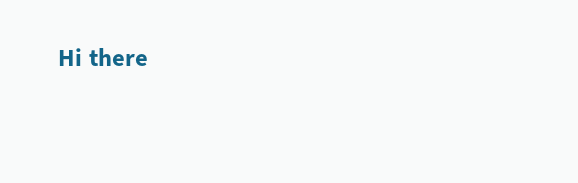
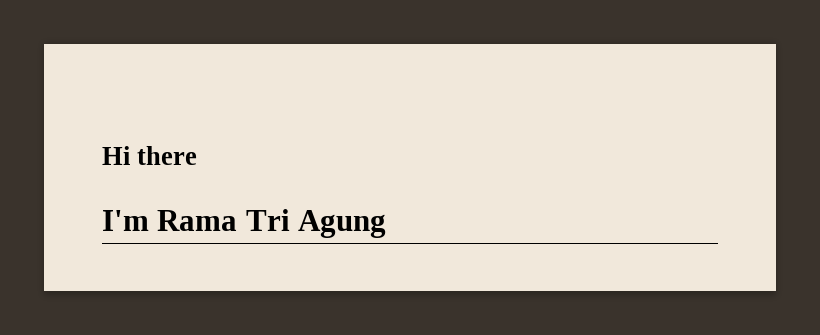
+ I'm Rama Tri Agung

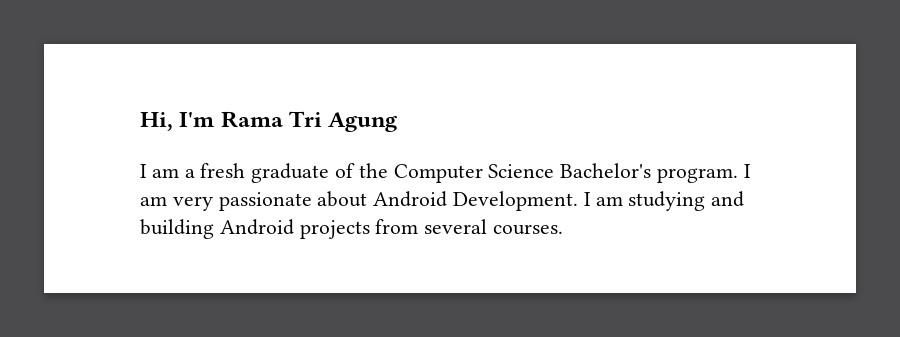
- Hi there
- I'm Rama Tri Agung
+ Hi, I'm Rama Tri Agung
+ I am a fresh graduate of the Computer Science Bachelor's program. I am very passionate about Android Development. I am studying and building Android projects from several courses.

